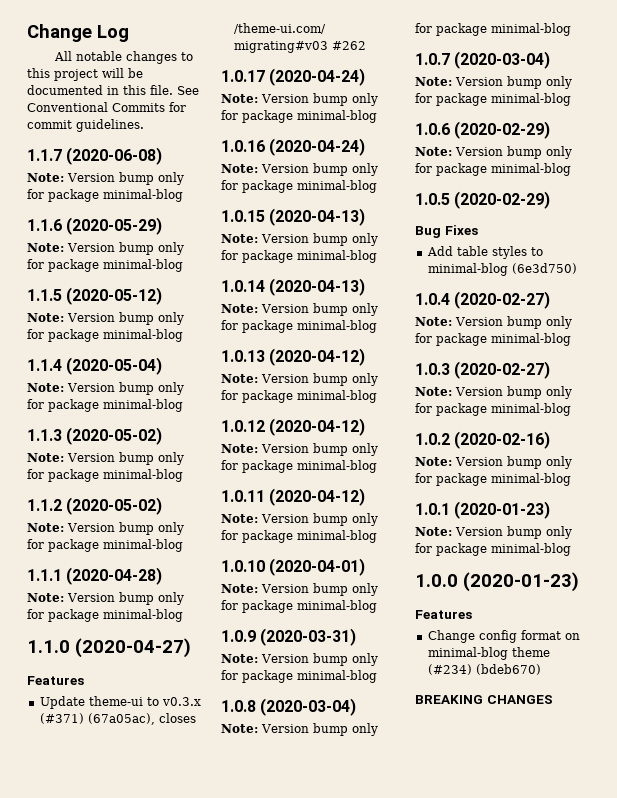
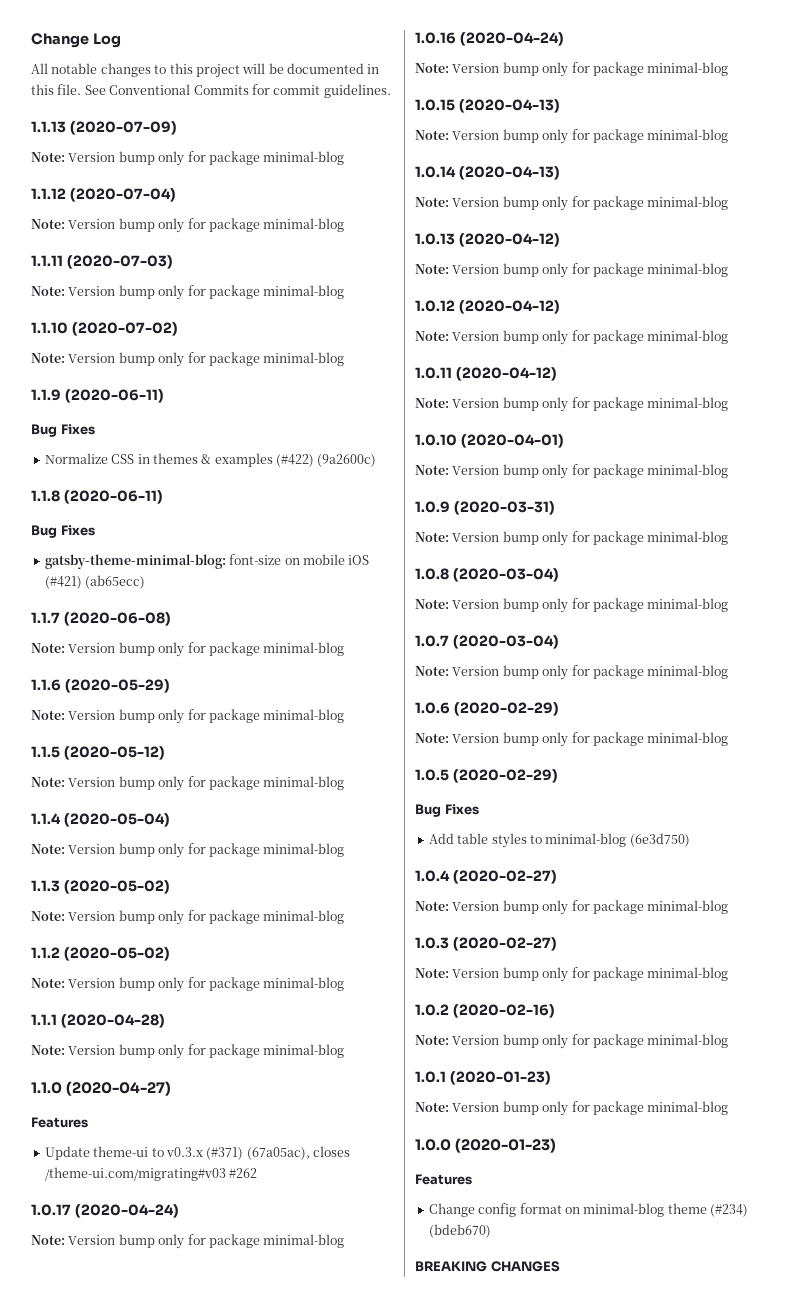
+ 1.1.13 (2020-07-09)
+ Note: Version bump only for package minimal-blog
+ 1.1.12 (2020-07-04)
+ Note: Version bump only for package minimal-blog
+ 1.1.11 (2020-07-03)
+ Note: Version bump only for package minimal-blog
+ 1.1.10 (2020-07-02)
+ Note: Version bump only for package minimal-blog
+ 1.1.9 (2020-06-11)
+ Bug Fixes
+ Normalize CSS in themes & examples (#422) (9a2600c)
+ 1.1.8 (2020-06-11)
+ Bug Fixes
+ gatsby-theme-minimal-blog: font-size on mobile iOS (#421) (ab65ecc)

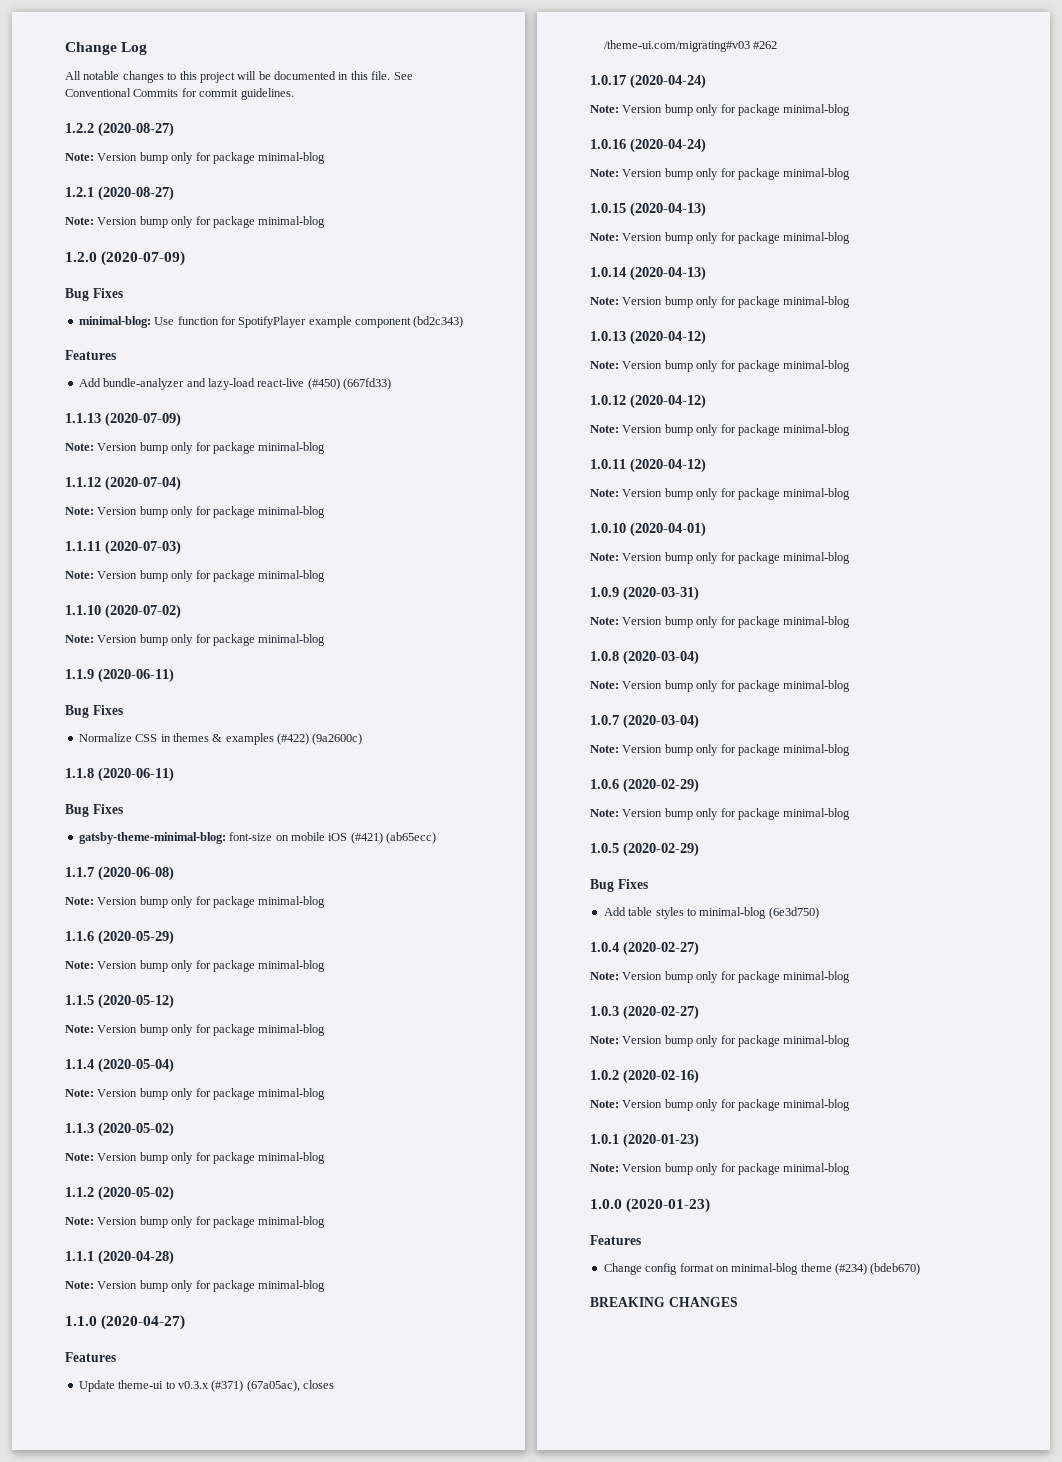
+ 1.2.2 (2020-08-27)
+ Note: Version bump only for package minimal-blog
+ 1.2.1 (2020-08-27)
+ Note: Version bump only for package minimal-blog
+ 1.2.0 (2020-07-09)
+ Bug Fixes
+ minimal-blog: Use function for SpotifyPlayer example component (bd2c343)
+ Features
+ Add bundle-analyzer and lazy-load react-live (#450) (667fd33)

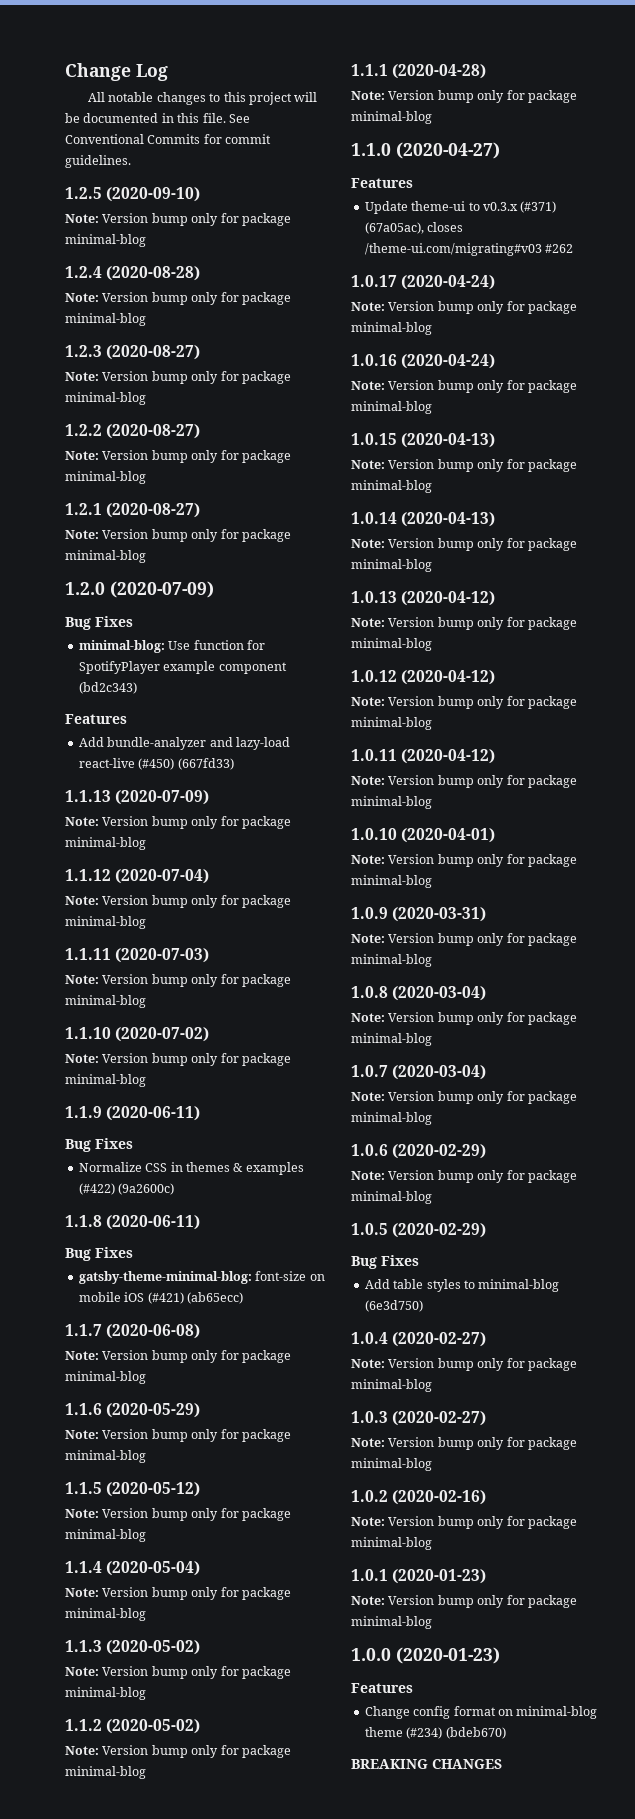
+ 1.2.5 (2020-09-10)
+ Note: Version bump only for package minimal-blog
+ 1.2.4 (2020-08-28)
+ Note: Version bump only for package minimal-blog
+ 1.2.3 (2020-08-27)
+ Note: Version bump only for package minimal-blog

